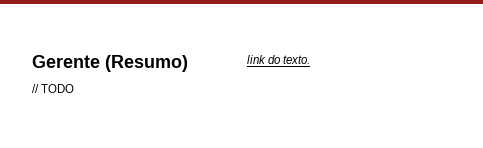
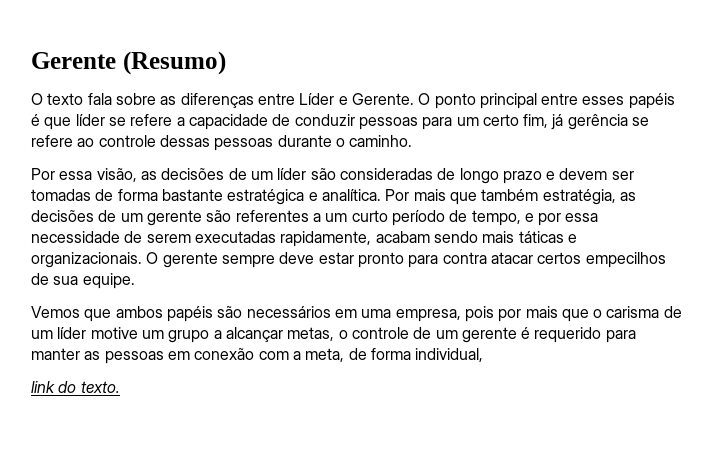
- // TODO
+ O texto fala sobre as diferenças entre Líder e Gerente. O ponto principal entre esses papéis é que líder se refere a capacidade de conduzir pessoas para um certo fim, já gerência se refere ao controle dessas pessoas durante o caminho.
+ Por essa visão, as decisões de um líder são consideradas de longo prazo e devem ser tomadas de forma bastante estratégica e analítica. Por mais que também estratégia, as decisões de um gerente são referentes a um curto período de tempo, e por essa necessidade de serem executadas rapidamente, acabam sendo mais táticas e organizacionais. O gerente sempre deve estar pronto para contra atacar certos empecilhos de sua equipe.
+ Vemos que ambos papéis são necessários em uma empresa, pois por mais que o carisma de um líder motive um grupo a alcançar metas, o controle de um gerente é requerido para manter as pessoas em conexão com a meta, de forma individual,

